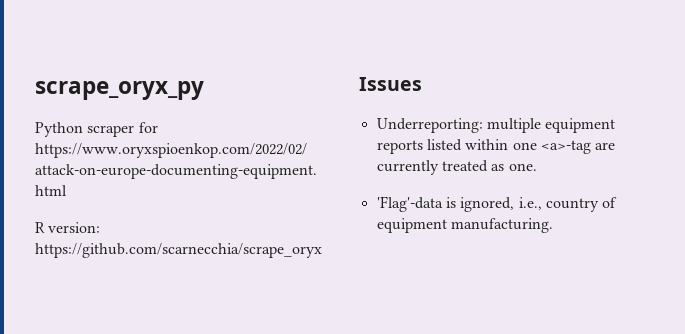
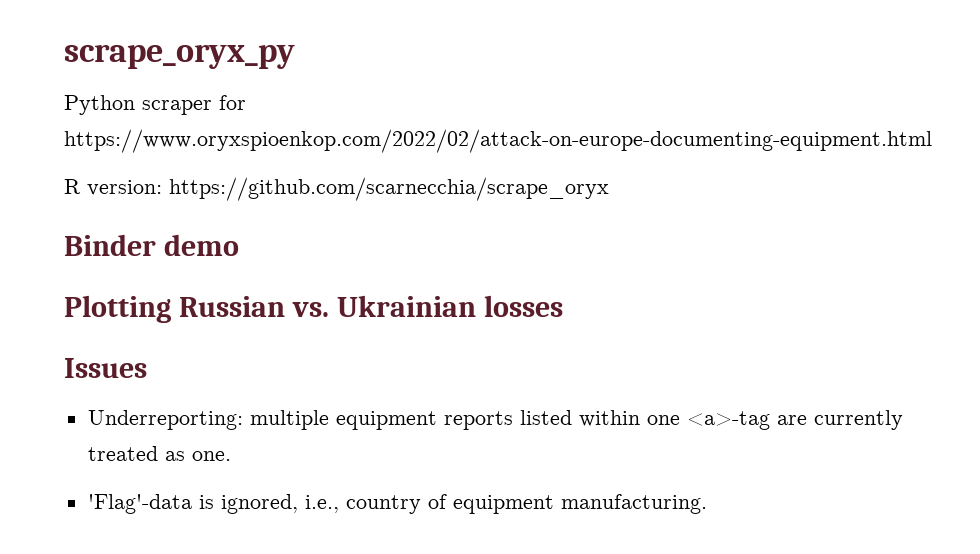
+ Binder demo
+ Plotting Russian vs. Ukrainian losses

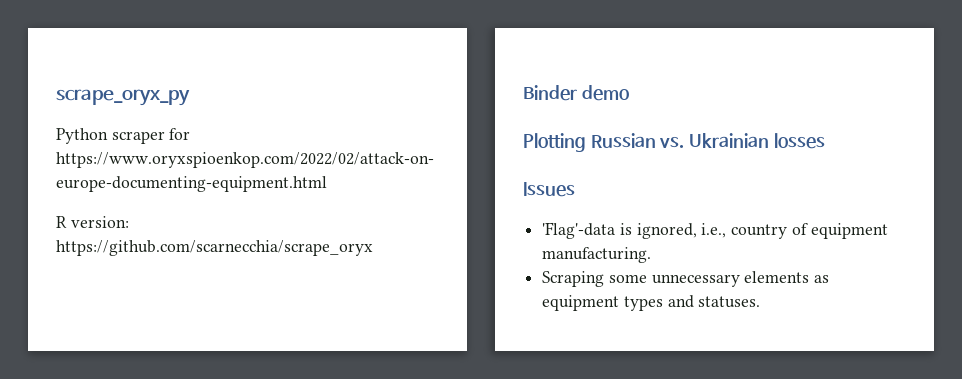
- Underreporting: multiple equipment reports listed within one <a>-tag are currently treated as one.
+ Scraping some unnecessary elements as equipment types and statuses.

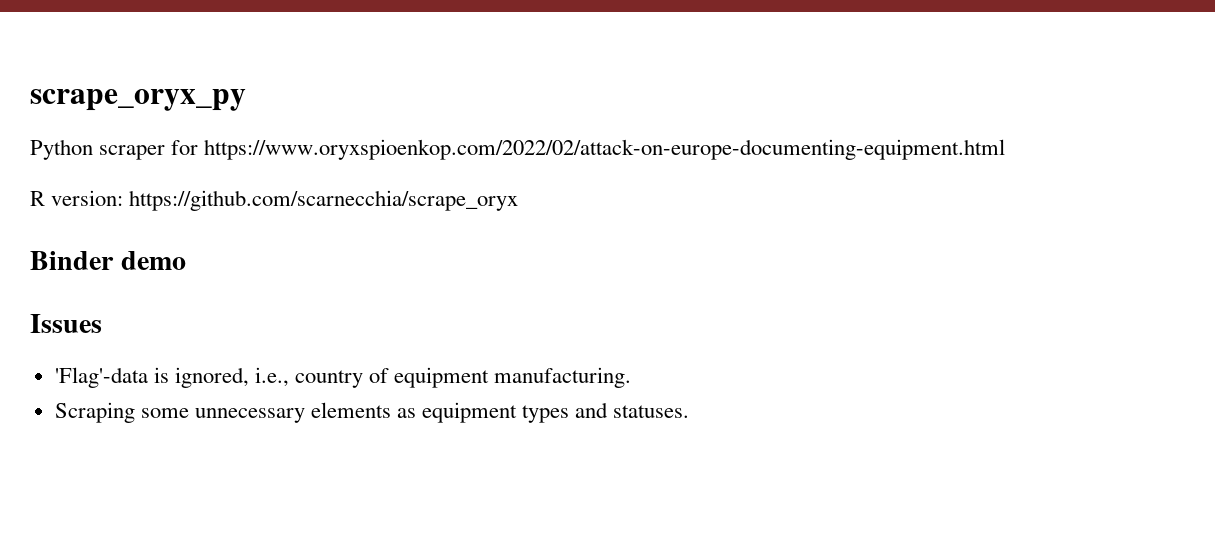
- Plotting Russian vs. Ukrainian losses

